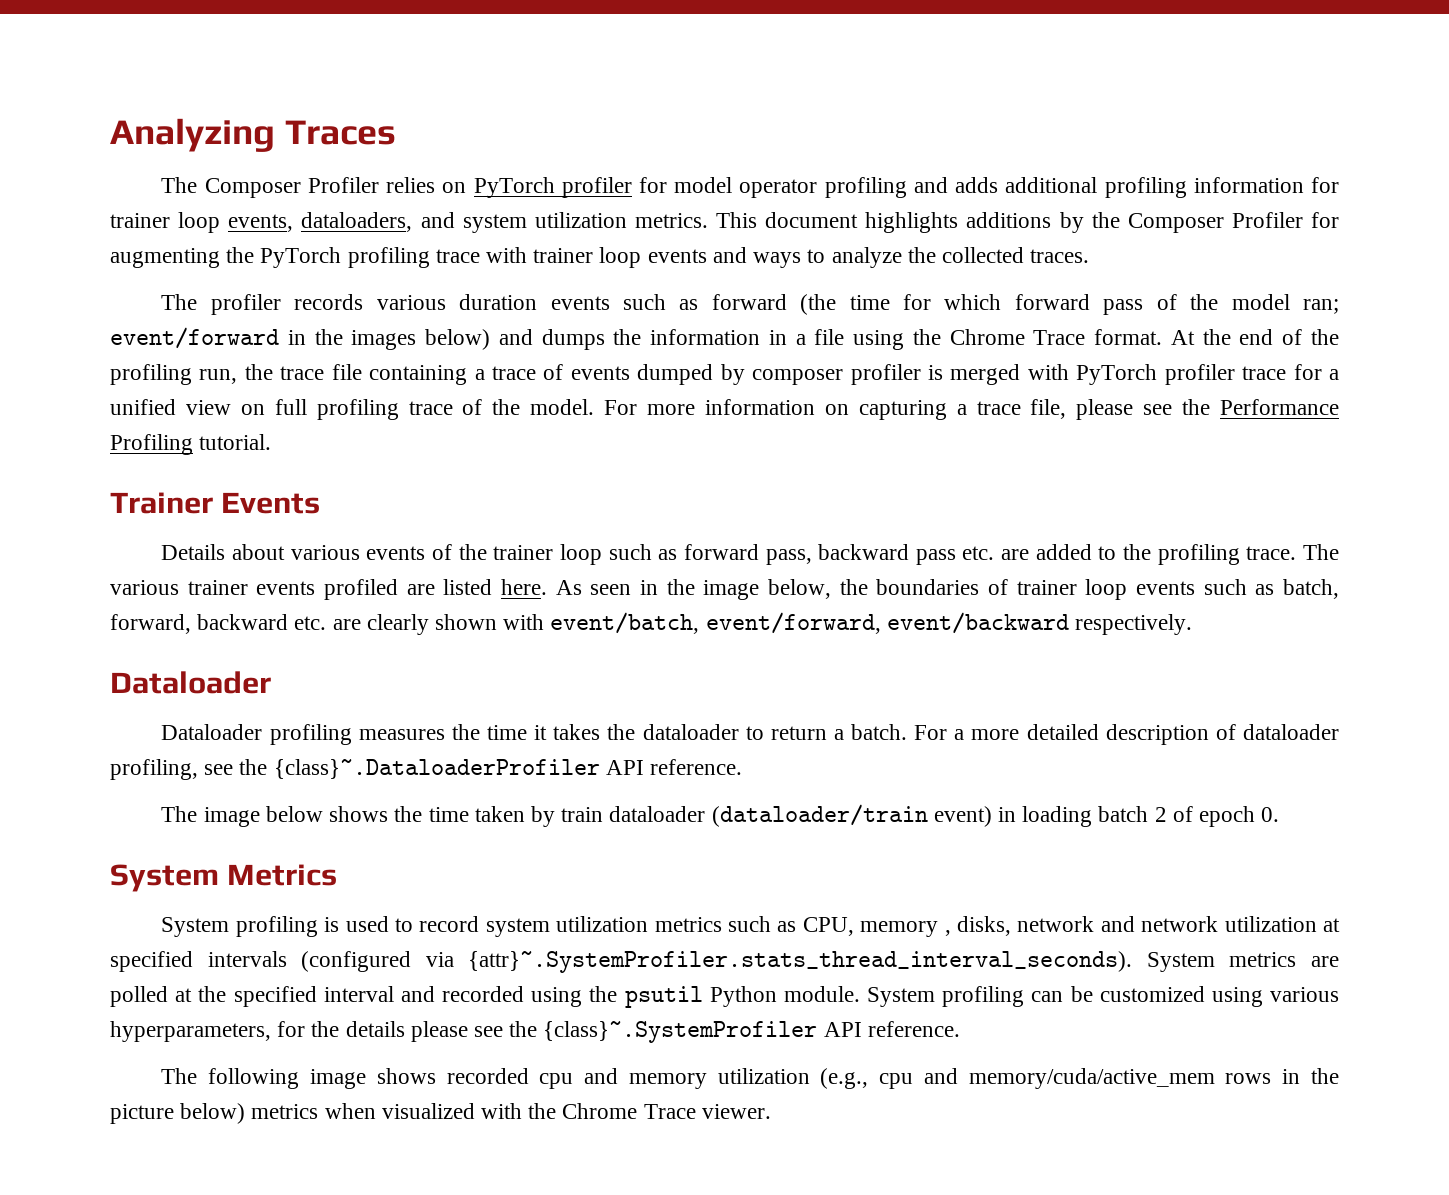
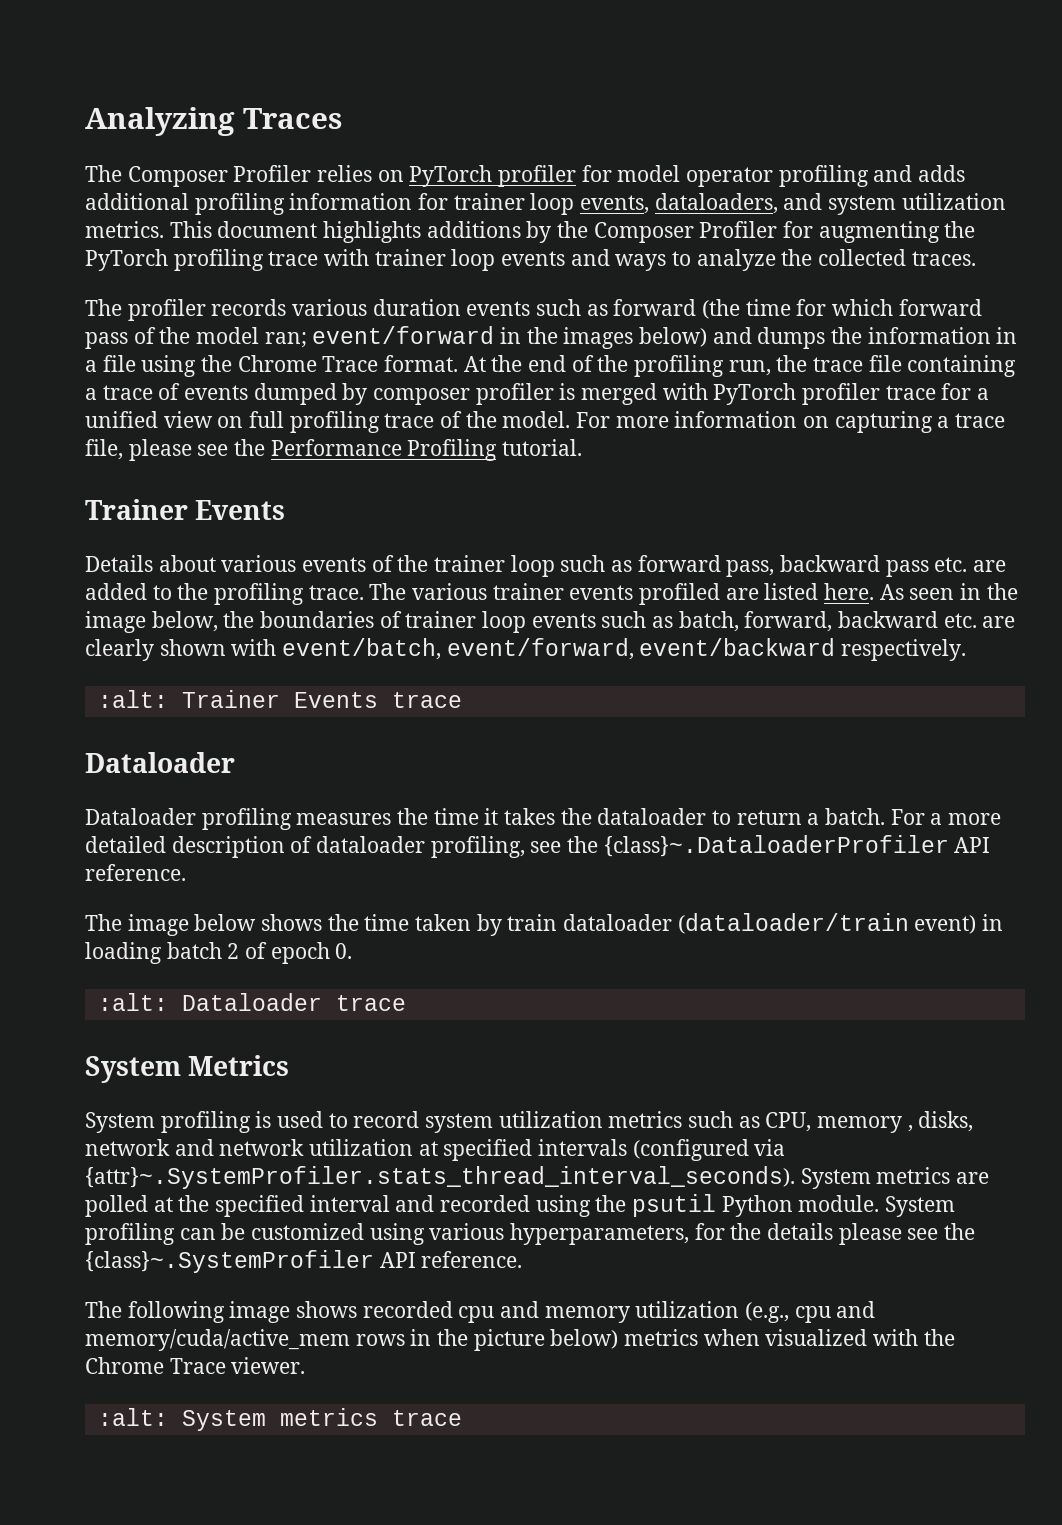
+ :alt: Trainer Events trace
+ :alt: Dataloader trace
+ :alt: System metrics trace

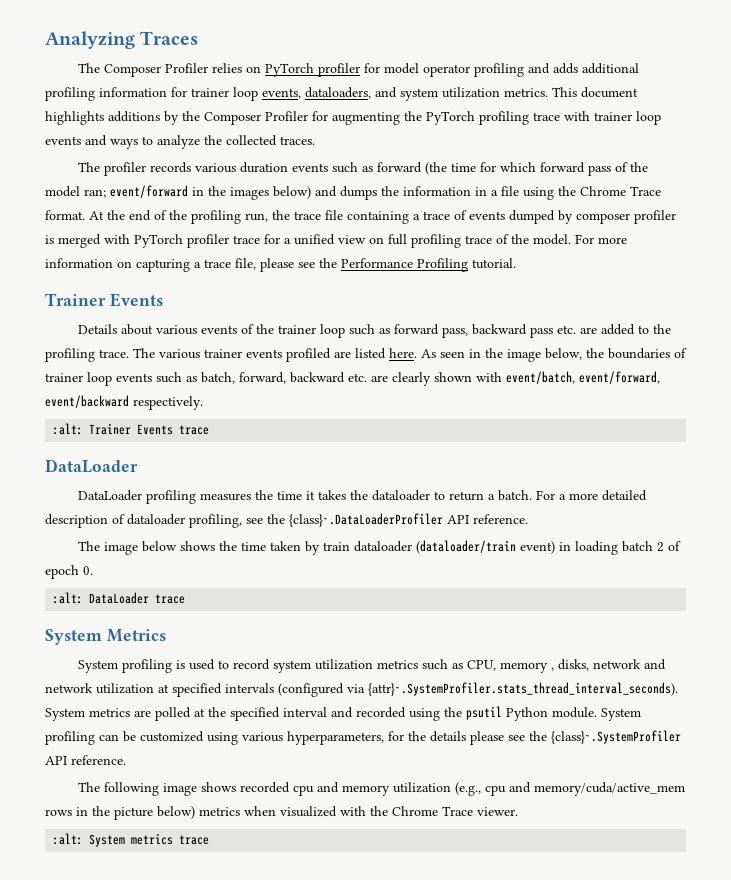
  :alt: Trainer Events trace
- Dataloader
- Dataloader profiling measures the time it takes the dataloader to return a batch.
+ DataLoader
+ DataLoader profiling measures the time it takes the dataloader to return a batch.
- For a more detailed description of dataloader profiling, see the {class}~.DataloaderProfiler API reference.
+ For a more detailed description of dataloader profiling, see the {class}~.DataLoaderProfiler API reference.
- :alt: Dataloader trace
+ :alt: DataLoader trace

